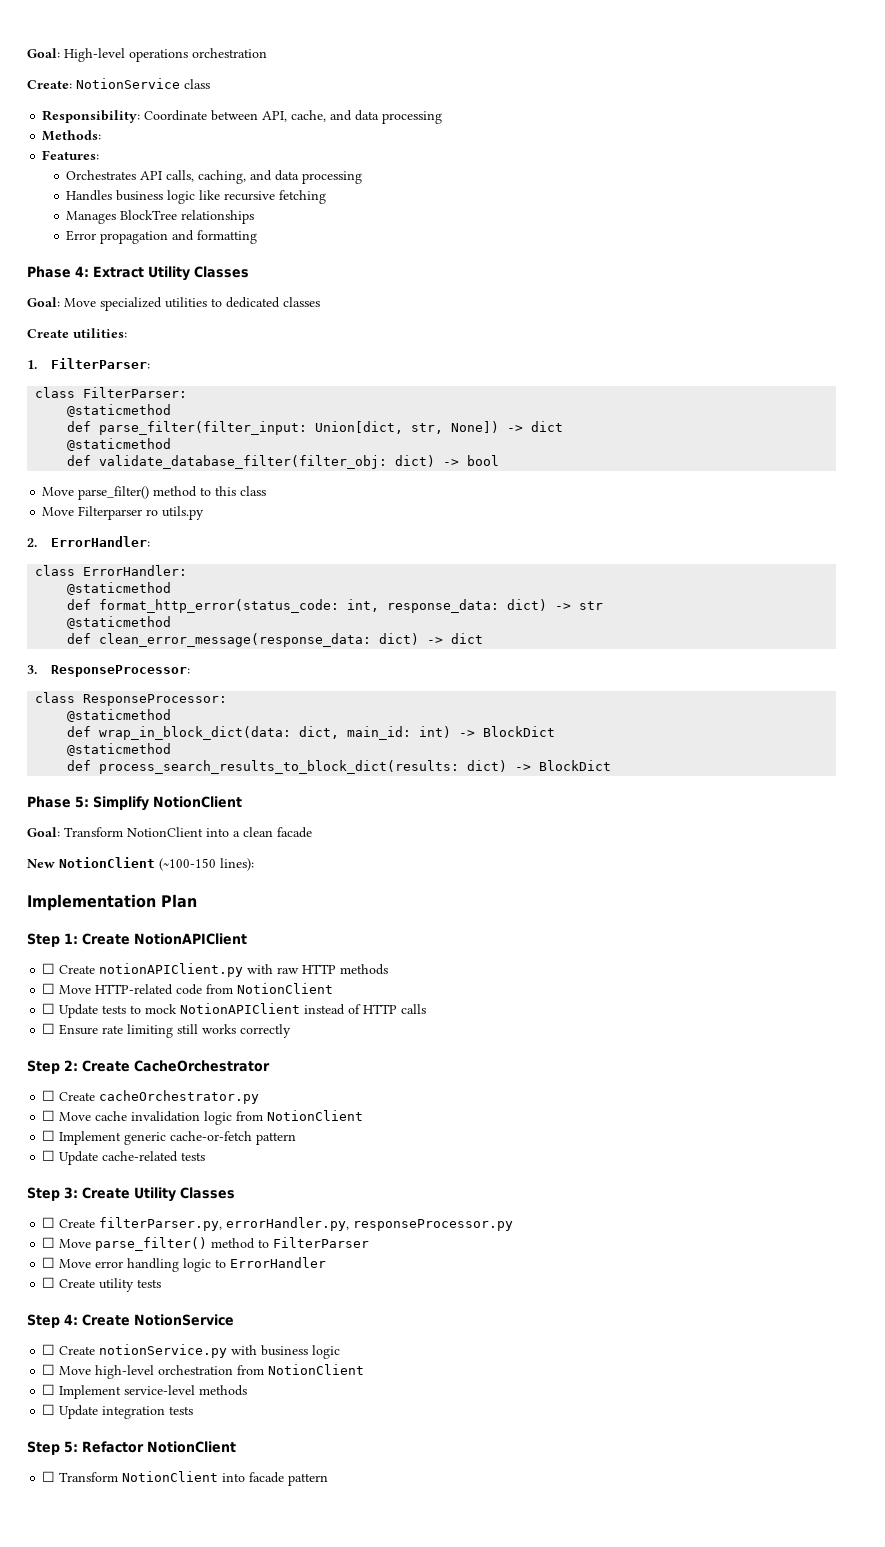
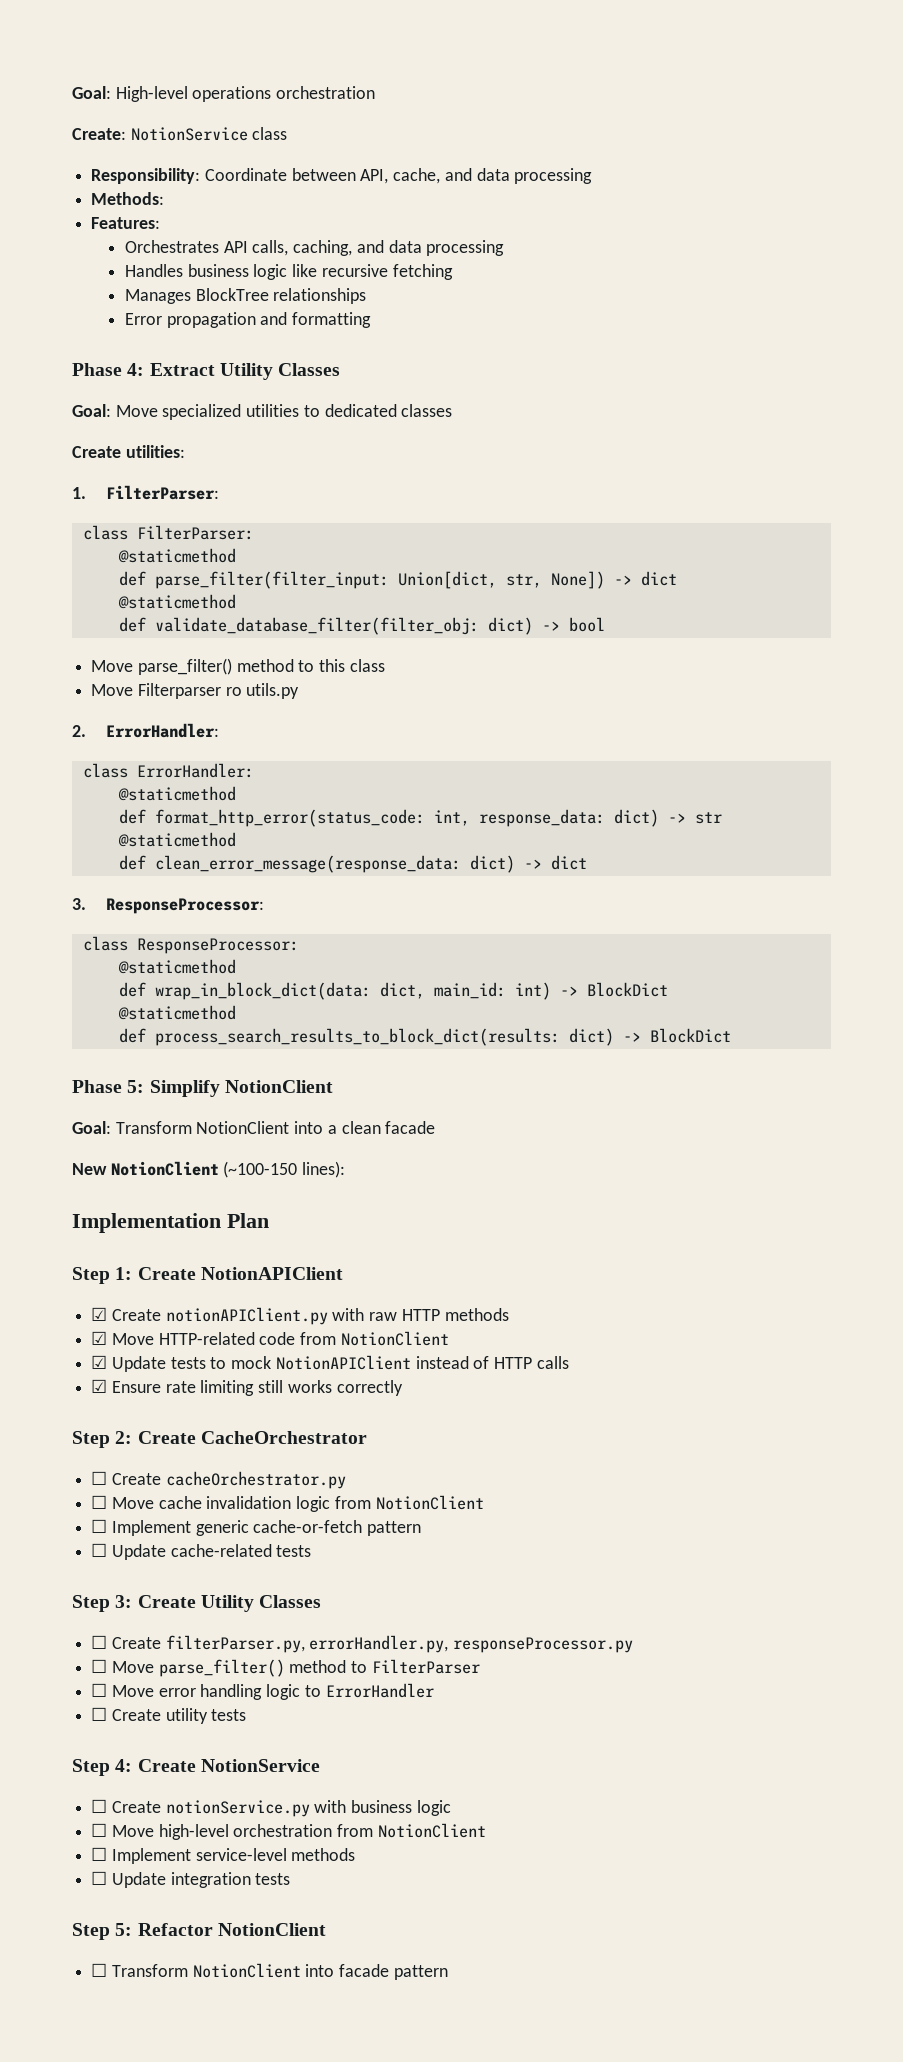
- ☐ Create notionAPIClient.py with raw HTTP methods
+ ☑ Create notionAPIClient.py with raw HTTP methods
- ☐ Move HTTP-related code from NotionClient
+ ☑ Move HTTP-related code from NotionClient
- ☐ Update tests to mock NotionAPIClient instead of HTTP calls
+ ☑ Update tests to mock NotionAPIClient instead of HTTP calls
- ☐ Ensure rate limiting still works correctly
+ ☑ Ensure rate limiting still works correctly

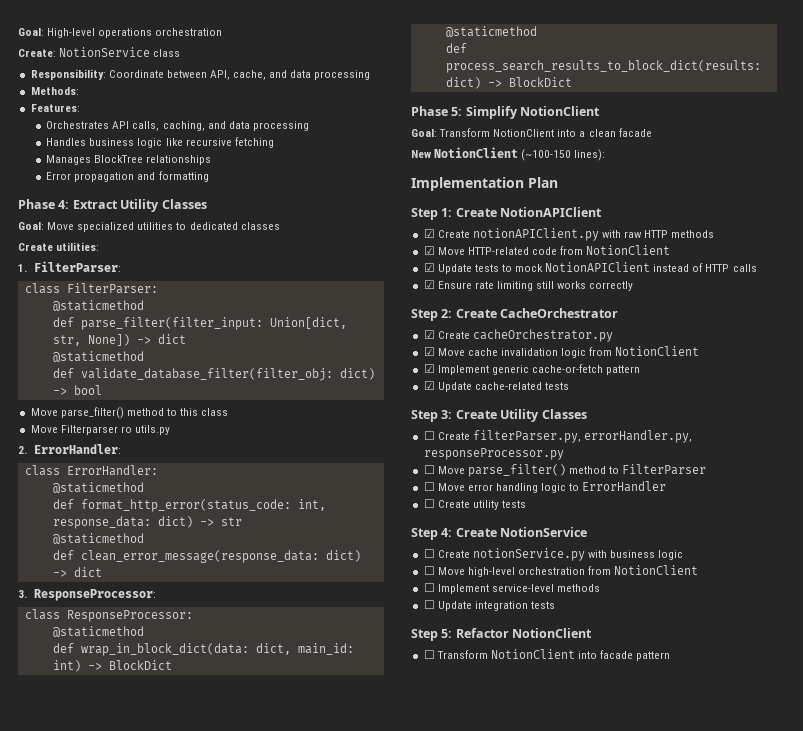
- ☐ Create cacheOrchestrator.py
+ ☑ Create cacheOrchestrator.py
- ☐ Move cache invalidation logic from NotionClient
+ ☑ Move cache invalidation logic from NotionClient
- ☐ Implement generic cache-or-fetch pattern
+ ☑ Implement generic cache-or-fetch pattern
- ☐ Update cache-related tests
+ ☑ Update cache-related tests

